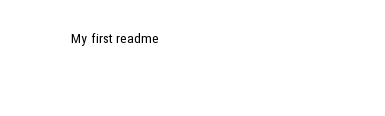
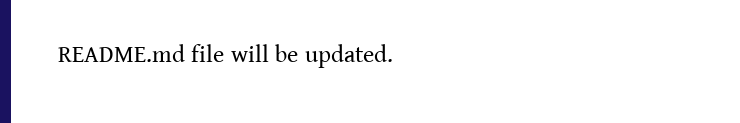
- My first readme
+ README.md file will be updated.

